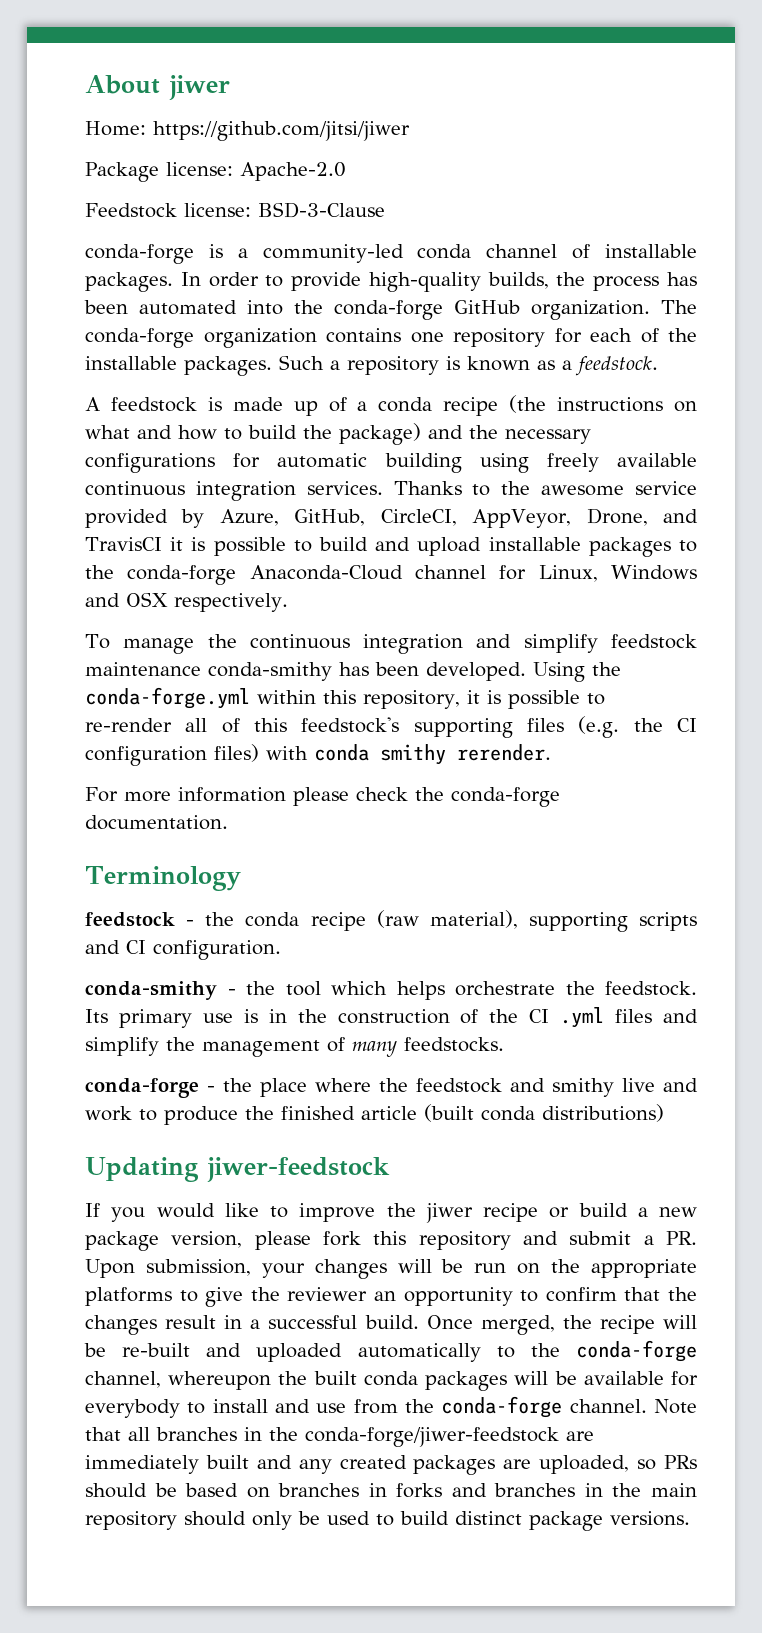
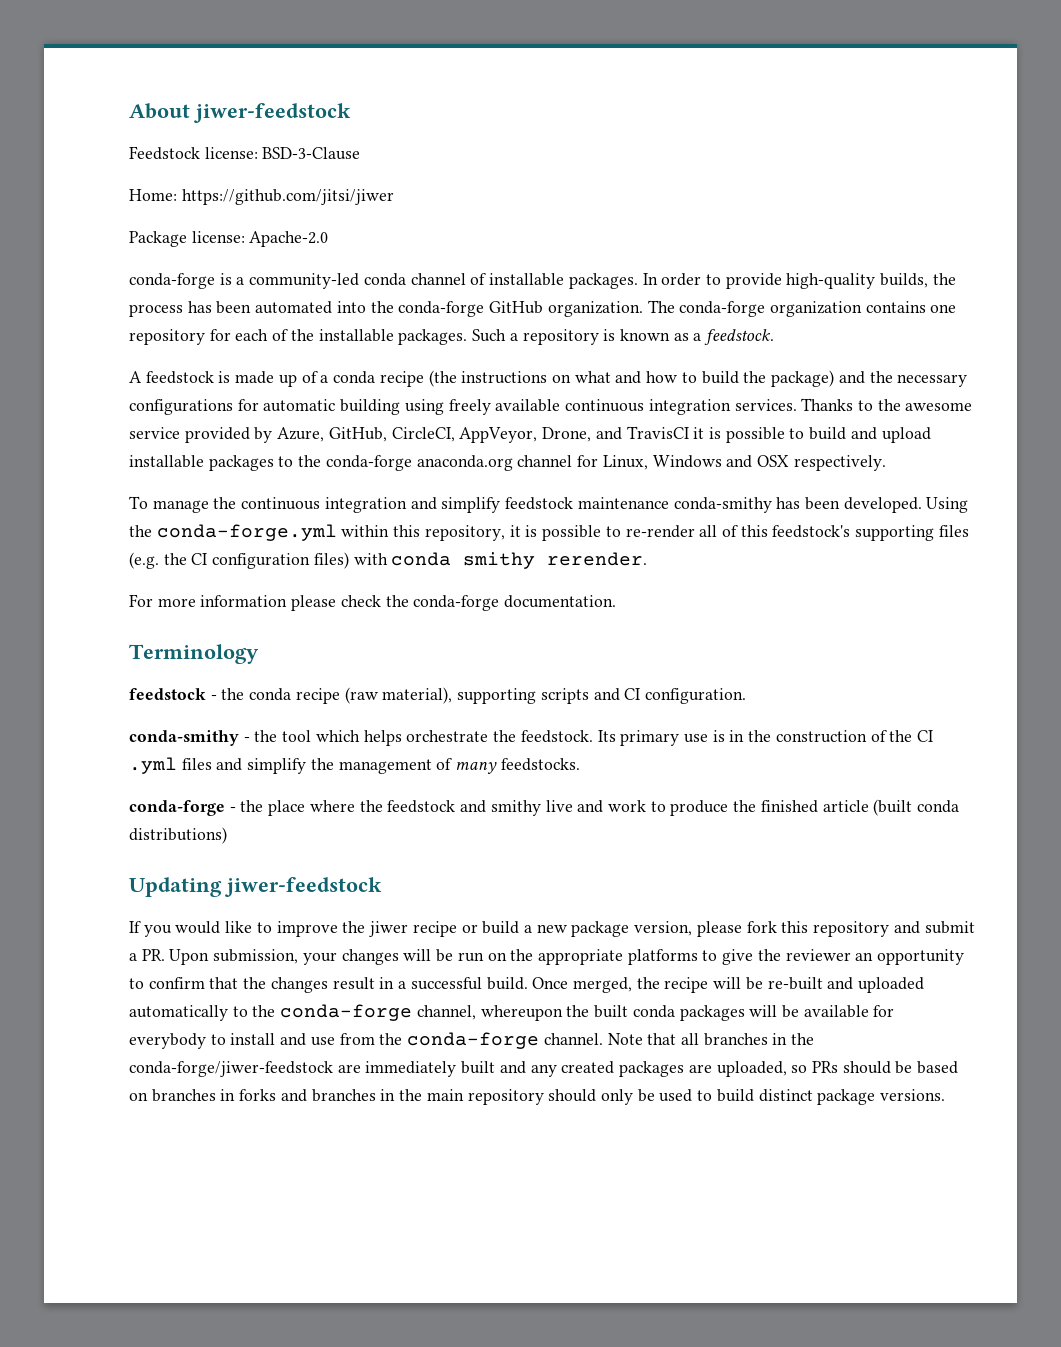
- About jiwer
+ About jiwer-feedstock
+ Feedstock license: BSD-3-Clause
- Feedstock license: BSD-3-Clause
- Thanks to the awesome service provided by Azure, GitHub, CircleCI, AppVeyor, Drone, and TravisCI it is possible to build and upload installable packages to the conda-forge Anaconda-Cloud channel for Linux, Windows and OSX respectively.
+ Thanks to the awesome service provided by Azure, GitHub, CircleCI, AppVeyor, Drone, and TravisCI it is possible to build and upload installable packages to the conda-forge anaconda.org channel for Linux, Windows and OSX respectively.

